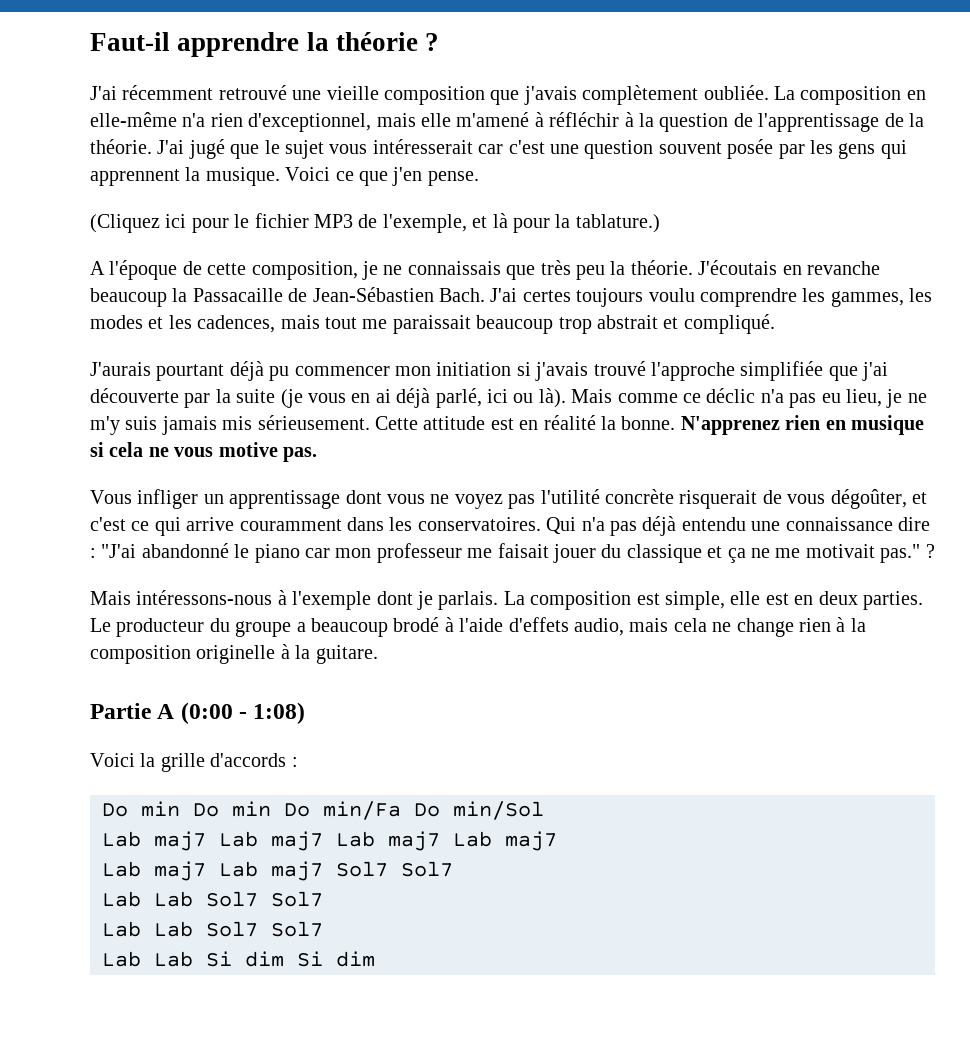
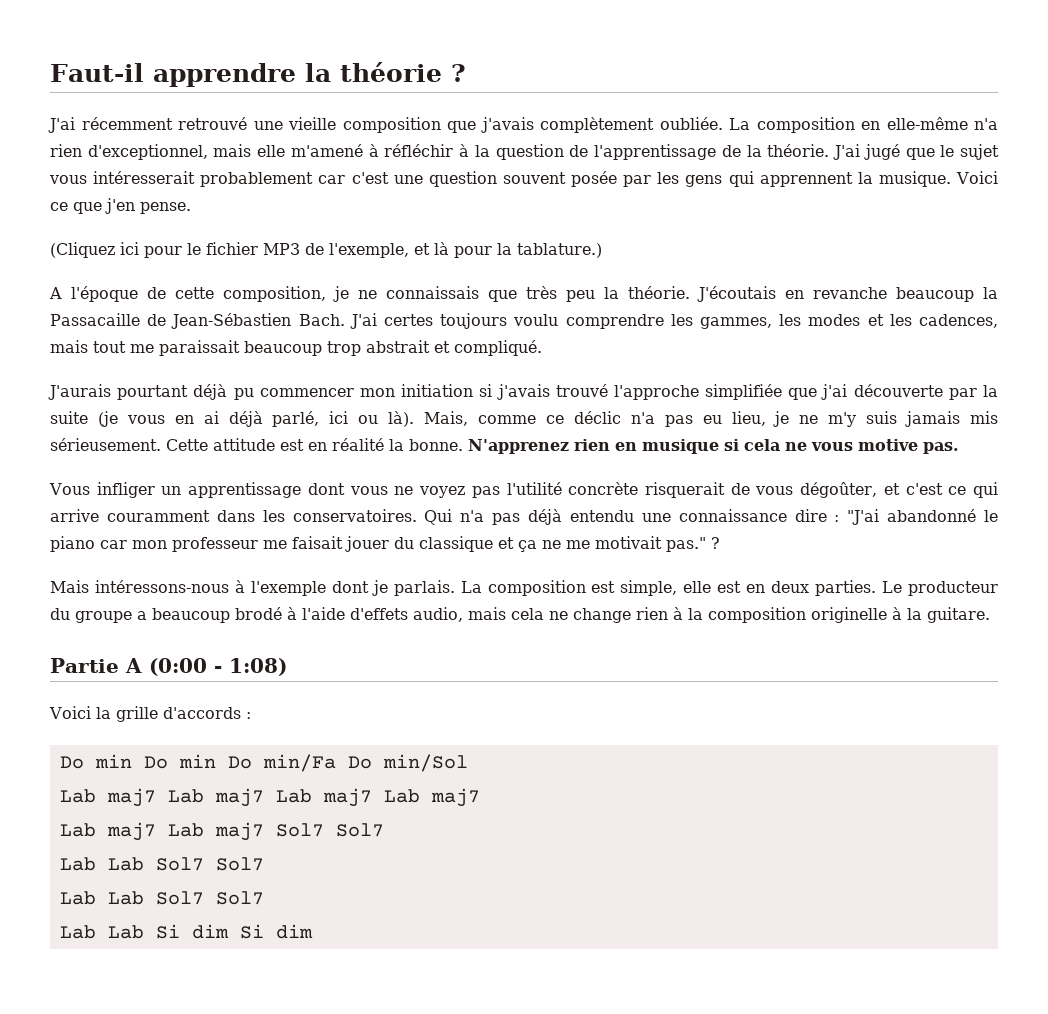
- J'ai jugé que le sujet vous intéresserait car c'est une question souvent posée par les gens qui apprennent la musique.
+ J'ai jugé que le sujet vous intéresserait probablement car c'est une question souvent posée par les gens qui apprennent la musique.
- Mais comme ce déclic n'a pas eu lieu, je ne m'y suis jamais mis sérieusement.
+ Mais, comme ce déclic n'a pas eu lieu, je ne m'y suis jamais mis sérieusement.

